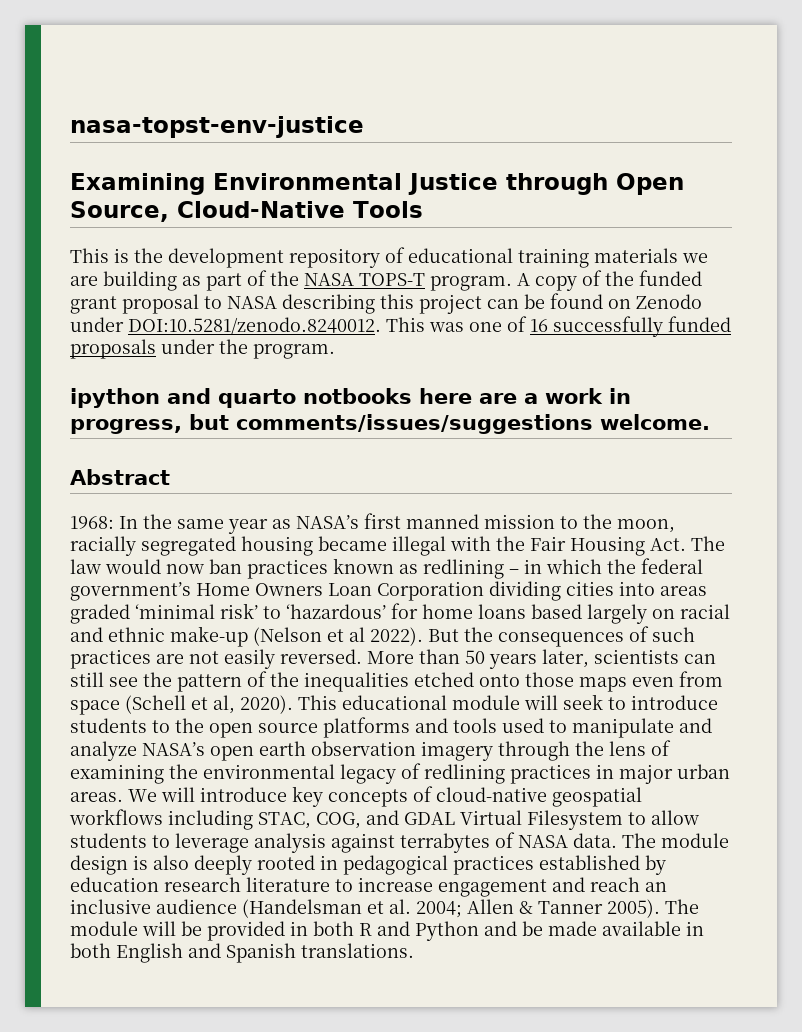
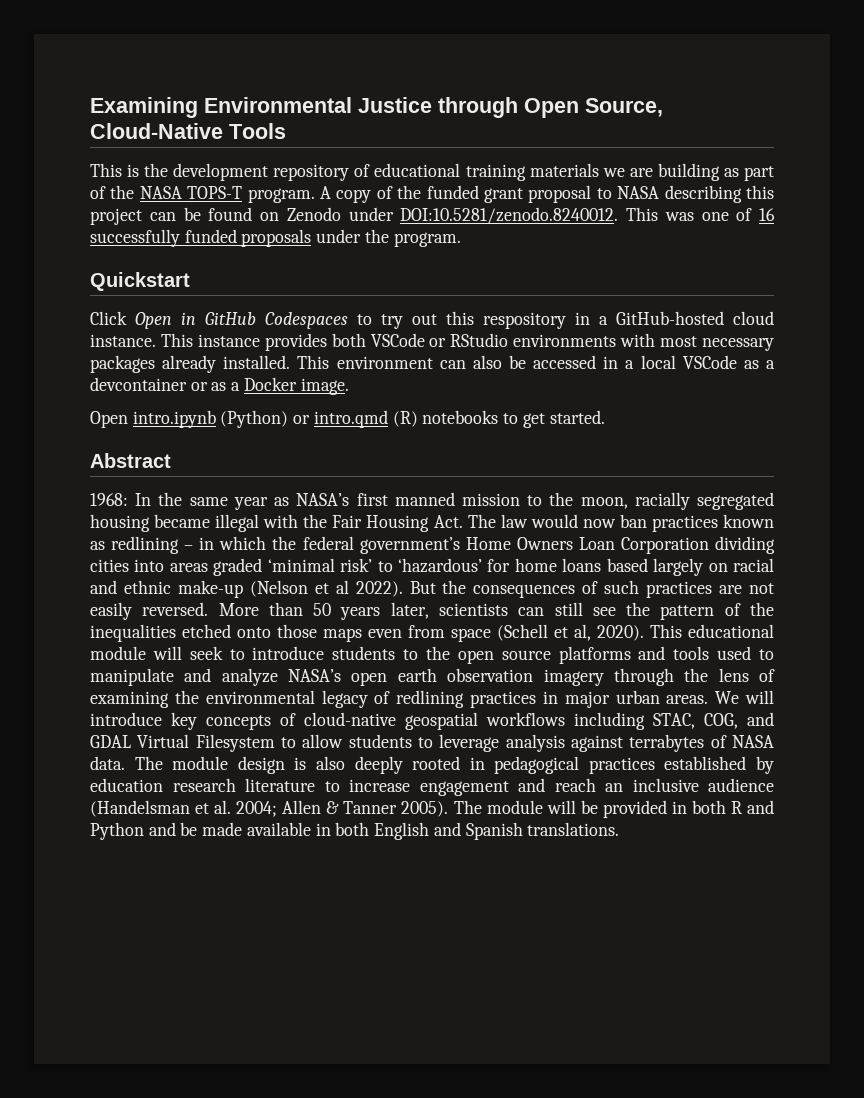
- nasa-topst-env-justice
- ipython and quarto notbooks here are a work in progress, but comments/issues/suggestions welcome.
+ Quickstart
+ Click Open in GitHub Codespaces to try out this respository in a GitHub-hosted cloud instance. This instance provides both VSCode or RStudio environments with most necessary packages already installed. This environment can also be accessed in a local VSCode as a devcontainer or as a Docker image.
+ Open intro.ipynb (Python) or intro.qmd (R) notebooks to get started.

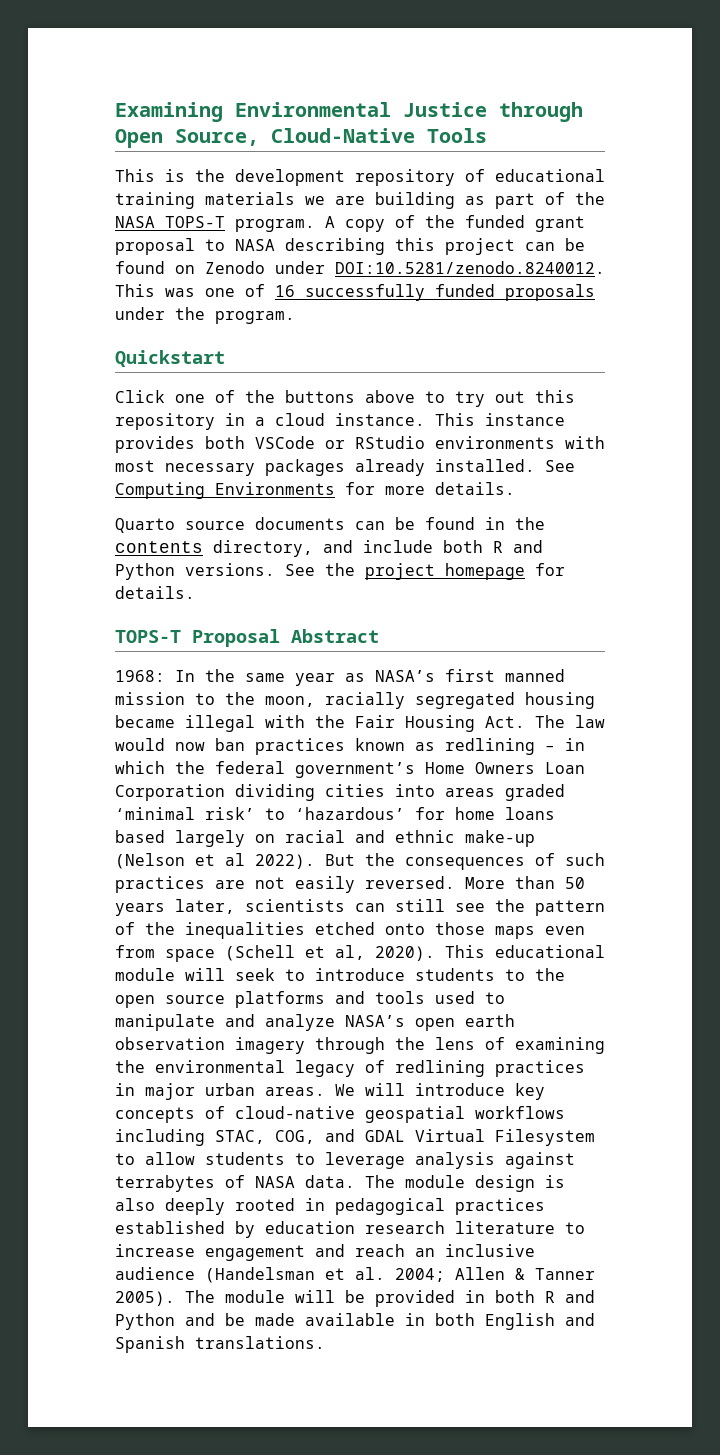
- Click Open in GitHub Codespaces to try out this respository in a GitHub-hosted cloud instance.
+ Click one of the buttons above to try out this repository in a cloud instance.
- This environment can also be accessed in a local VSCode as a devcontainer or as a Docker image.
- Open intro.ipynb (Python) or intro.qmd (R) notebooks to get started.
- Abstract
+ See Computing Environments for more details.
+ Quarto source documents can be found in the contents directory, and include both R and Python versions. See the project homepage for details.
+ TOPS-T Proposal Abstract

